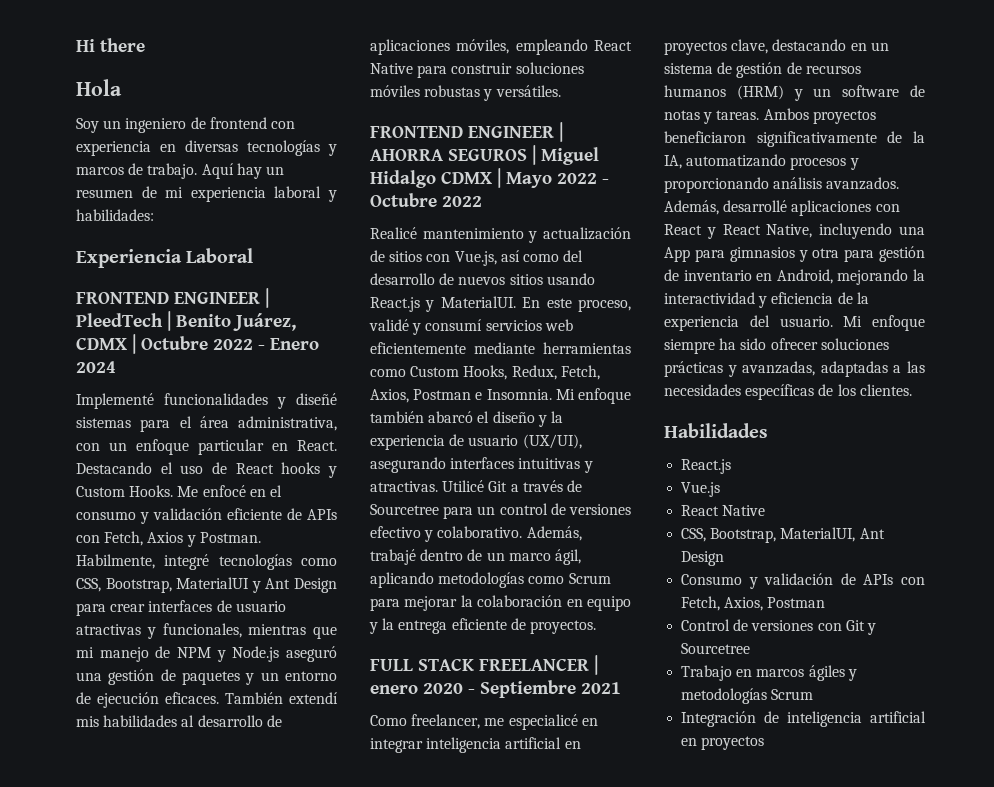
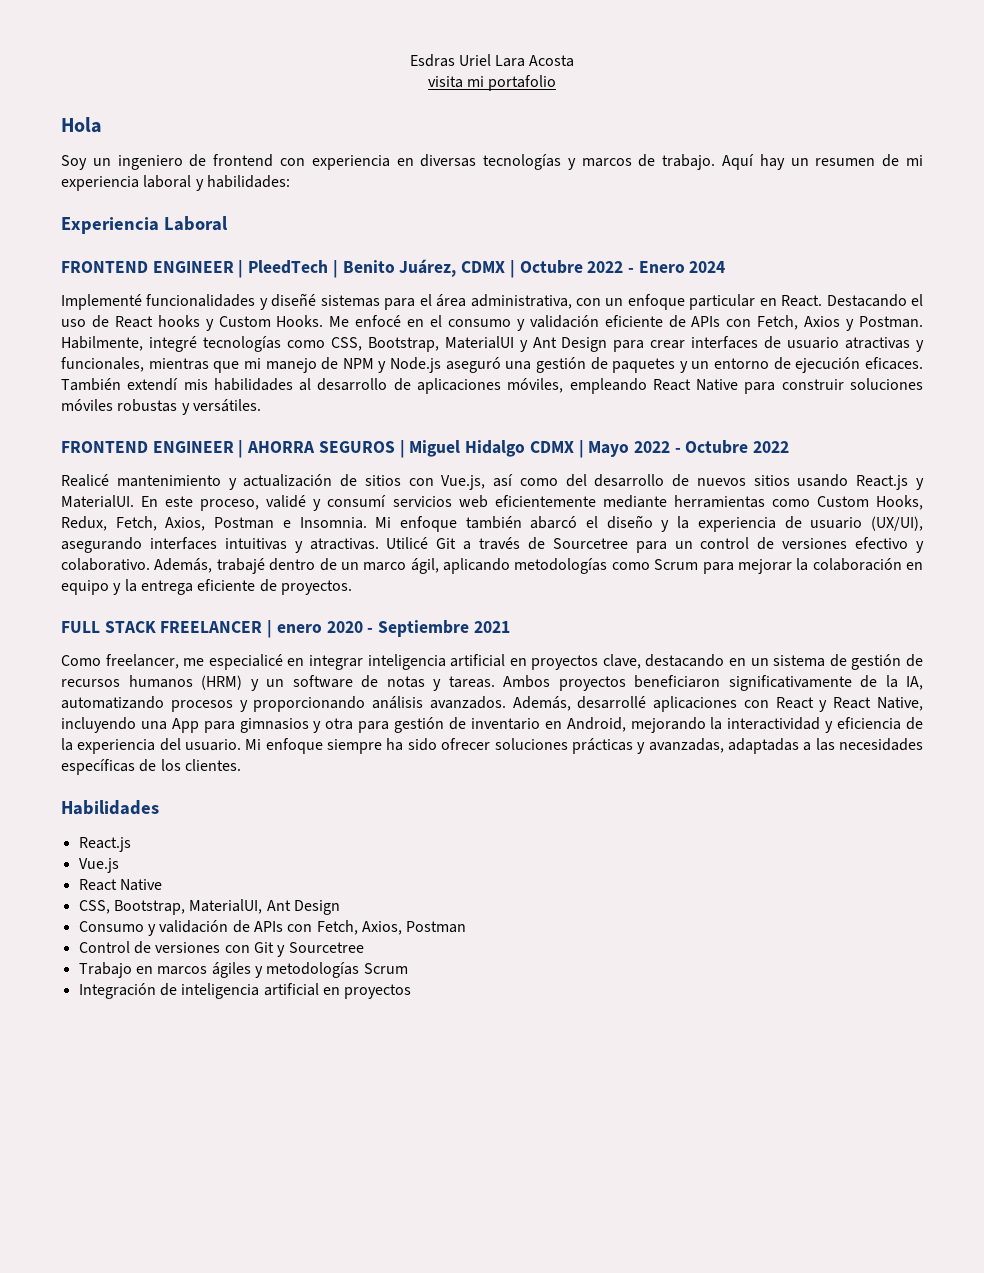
- Hi there
+ Esdras Uriel Lara Acosta
+ visita mi portafolio

